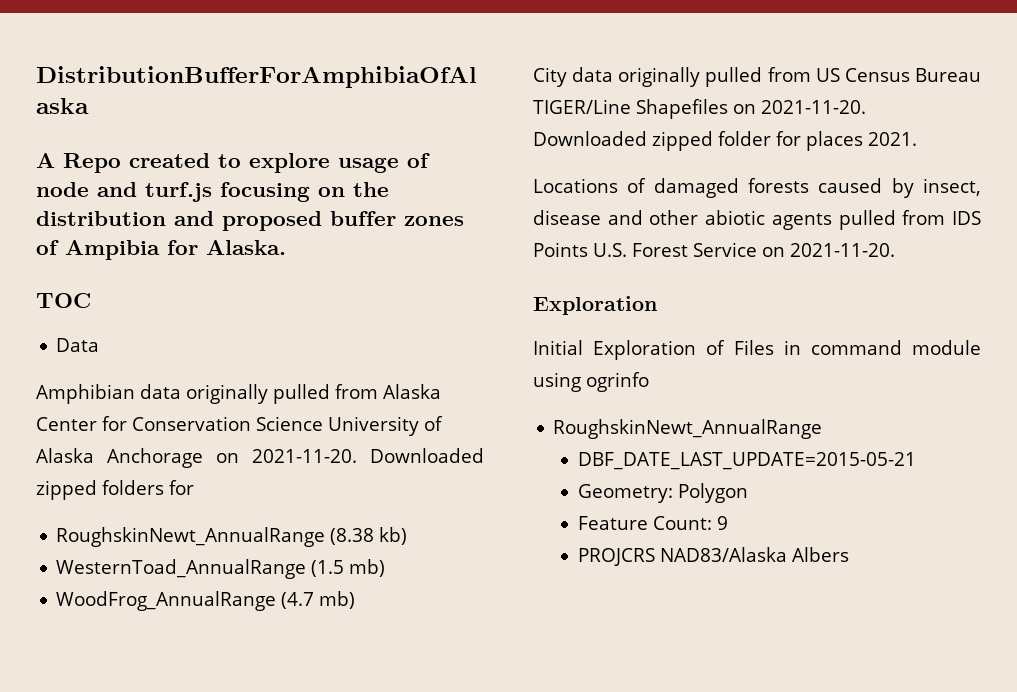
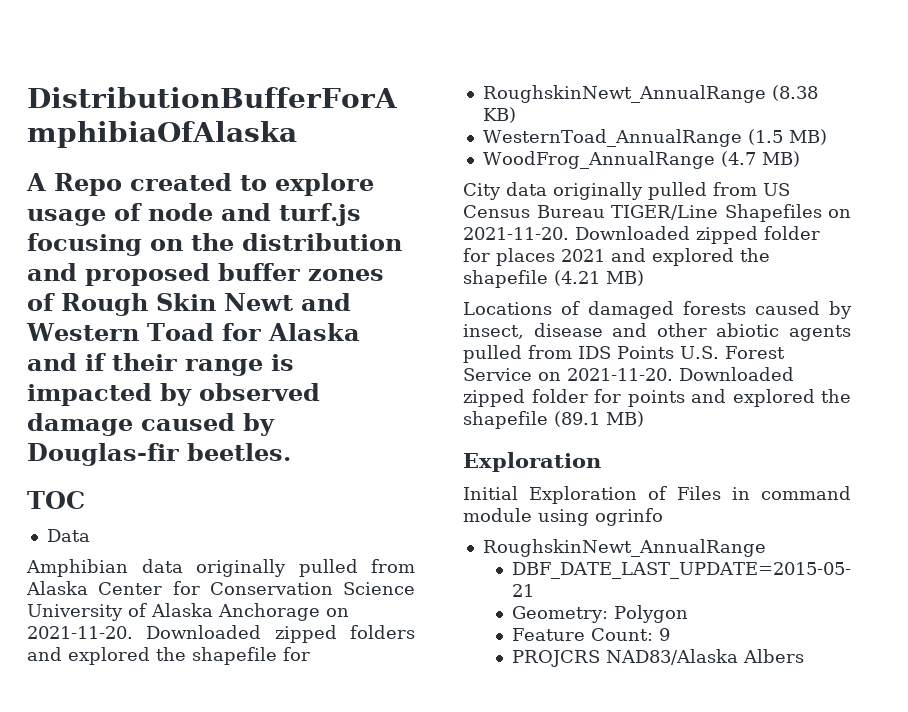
- A Repo created to explore usage of node and turf.js focusing on the distribution and proposed buffer zones of Ampibia for Alaska.
+ A Repo created to explore usage of node and turf.js focusing on the distribution and proposed buffer zones of Rough Skin Newt and Western Toad for Alaska and if their range is impacted by observed damage caused by Douglas-fir beetles.
- Downloaded zipped folders for
+ Downloaded zipped folders and explored the shapefile for
- RoughskinNewt_AnnualRange (8.38 kb)
+ RoughskinNewt_AnnualRange (8.38 KB)
- WesternToad_AnnualRange (1.5 mb)
+ WesternToad_AnnualRange (1.5 MB)
- WoodFrog_AnnualRange (4.7 mb)
+ WoodFrog_AnnualRange (4.7 MB)
- Downloaded zipped folder for places 2021.
+ Downloaded zipped folder for places 2021 and explored the shapefile (4.21 MB)
+ Downloaded zipped folder for points and explored the shapefile (89.1 MB)

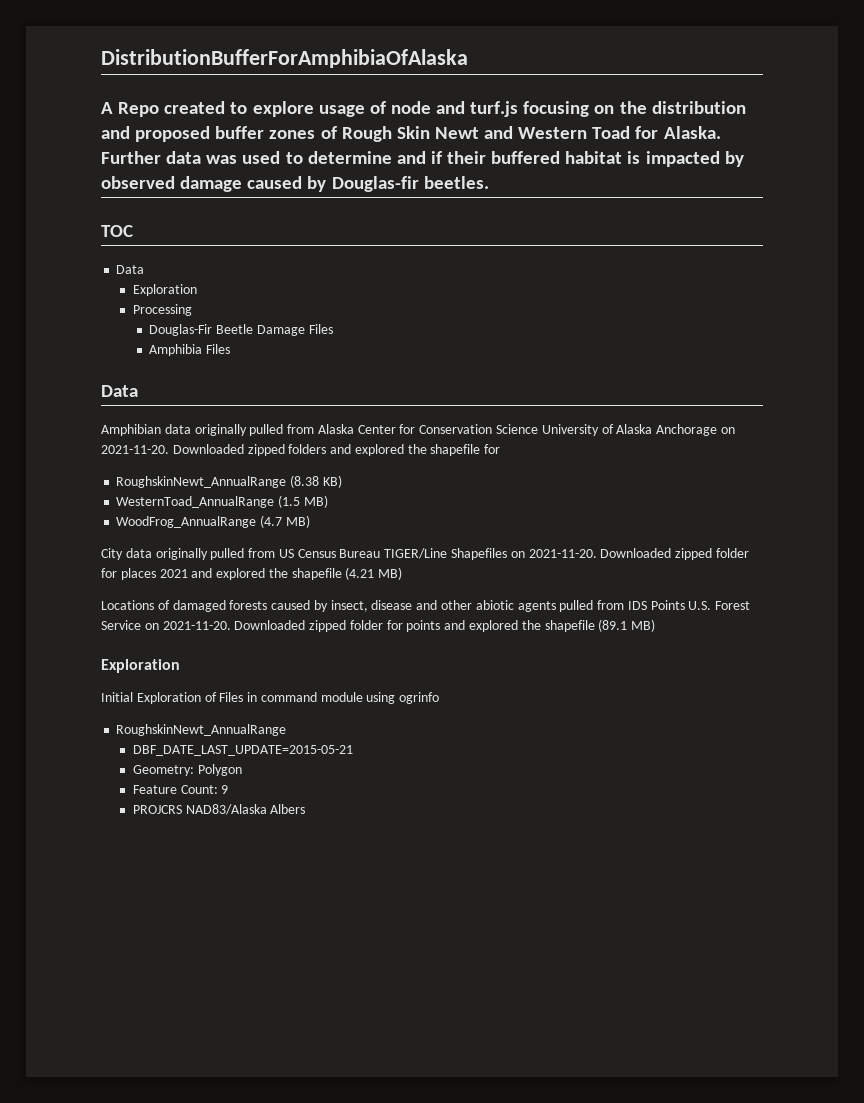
- A Repo created to explore usage of node and turf.js focusing on the distribution and proposed buffer zones of Rough Skin Newt and Western Toad for Alaska and if their range is impacted by observed damage caused by Douglas-fir beetles.
+ A Repo created to explore usage of node and turf.js focusing on the distribution and proposed buffer zones of Rough Skin Newt and Western Toad for Alaska. Further data was used to determine and if their buffered habitat is impacted by observed damage caused by Douglas-fir beetles.
  TOC
+ Data
+ Exploration
+ Processing
+ Douglas-Fir Beetle Damage Files
+ Amphibia Files

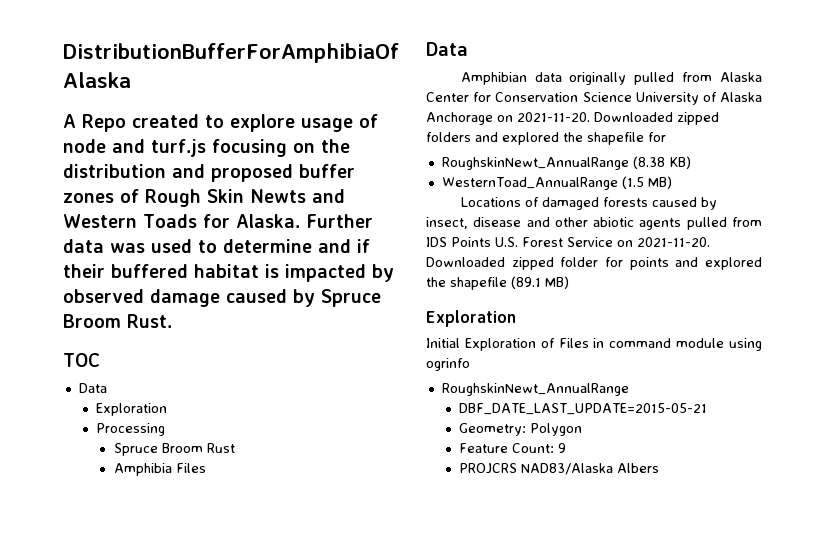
- A Repo created to explore usage of node and turf.js focusing on the distribution and proposed buffer zones of Rough Skin Newt and Western Toad for Alaska.
+ A Repo created to explore usage of node and turf.js focusing on the distribution and proposed buffer zones of Rough Skin Newts and Western Toads for Alaska.
- Further data was used to determine and if their buffered habitat is impacted by observed damage caused by Douglas-fir beetles.
+ Further data was used to determine and if their buffered habitat is impacted by observed damage caused by Spruce Broom Rust.
- Douglas-Fir Beetle Damage Files
+ Spruce Broom Rust
- WoodFrog_AnnualRange (4.7 MB)
- City data originally pulled from US Census Bureau TIGER/Line Shapefiles on 2021-11-20. Downloaded zipped folder for places 2021 and explored the shapefile (4.21 MB)

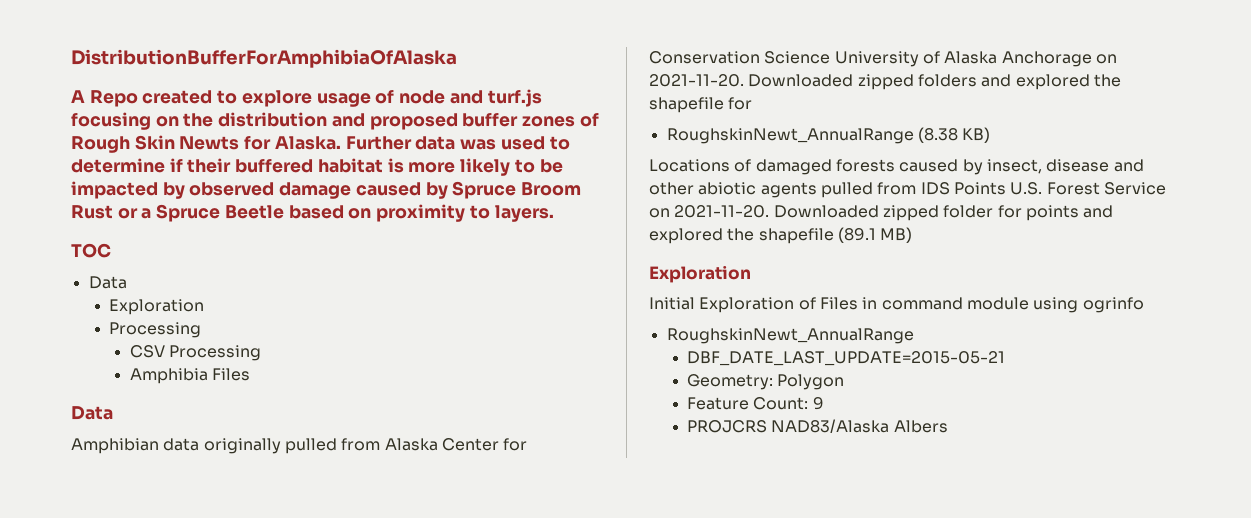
- A Repo created to explore usage of node and turf.js focusing on the distribution and proposed buffer zones of Rough Skin Newts and Western Toads for Alaska.
+ A Repo created to explore usage of node and turf.js focusing on the distribution and proposed buffer zones of Rough Skin Newts for Alaska.
- Further data was used to determine and if their buffered habitat is impacted by observed damage caused by Spruce Broom Rust.
+ Further data was used to determine if their buffered habitat is more likely to be impacted by observed damage caused by Spruce Broom Rust or a Spruce Beetle based on proximity to layers.
- Spruce Broom Rust
+ CSV Processing
- WesternToad_AnnualRange (1.5 MB)

